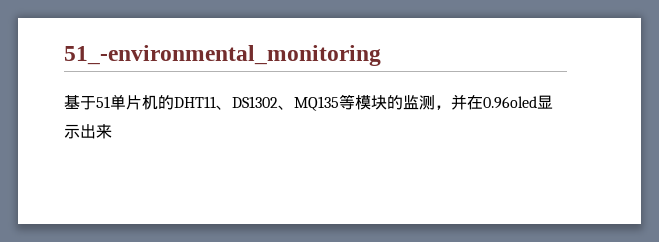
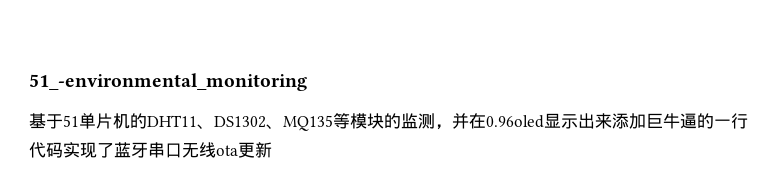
- 基于51单片机的DHT11、DS1302、MQ135等模块的监测，并在0.96oled显示出来
+ 基于51单片机的DHT11、DS1302、MQ135等模块的监测，并在0.96oled显示出来添加巨牛逼的一行代码实现了蓝牙串口无线ota更新

